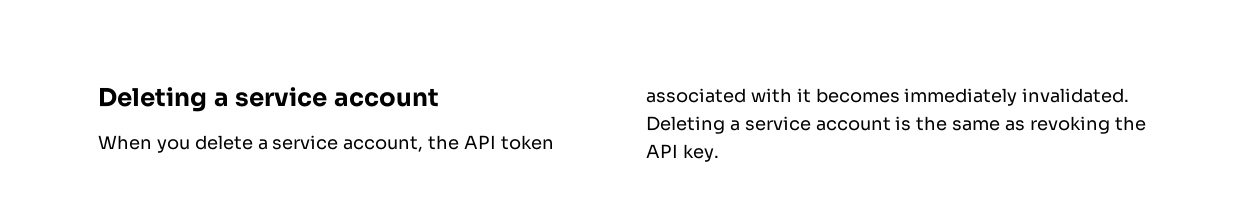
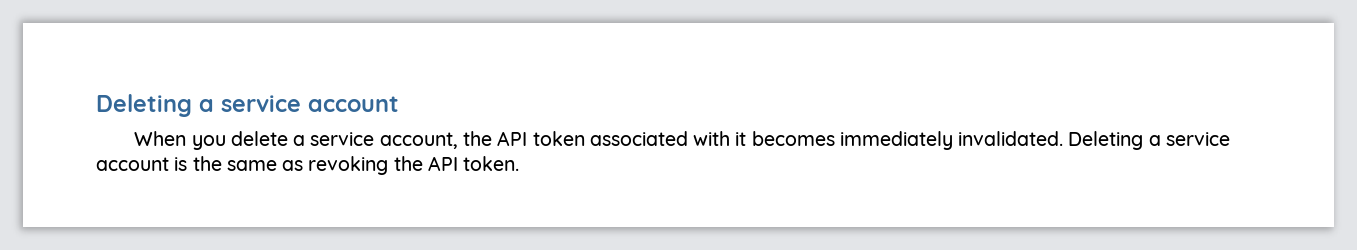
- Deleting a service account is the same as revoking the API key.
+ Deleting a service account is the same as revoking the API token.

